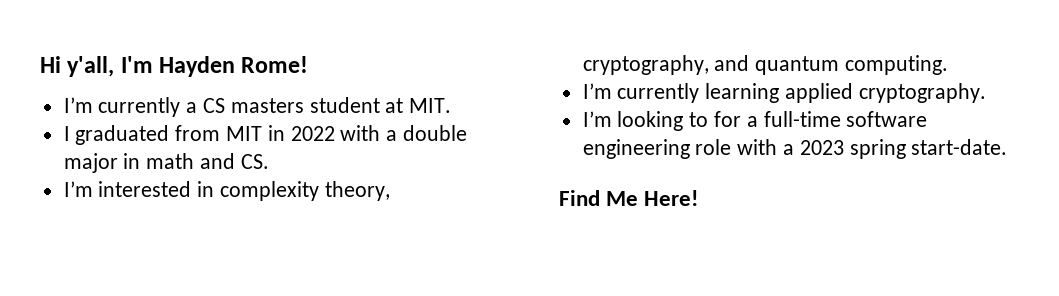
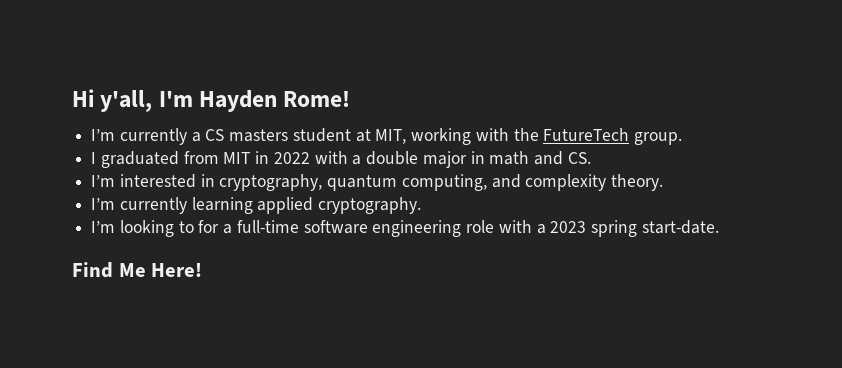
- I’m currently a CS masters student at MIT.
+ I’m currently a CS masters student at MIT, working with the FutureTech group.
- I’m interested in complexity theory, cryptography, and quantum computing.
+ I’m interested in cryptography, quantum computing, and complexity theory.

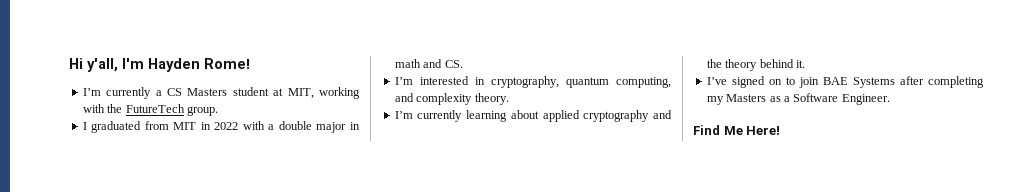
- I’m currently a CS masters student at MIT, working with the FutureTech group.
+ I’m currently a CS Masters student at MIT, working with the FutureTech group.
- I’m currently learning applied cryptography.
- I’m looking to for a full-time software engineering role with a 2023 spring start-date.
+ I’m currently learning about applied cryptography and the theory behind it.
+ I’ve signed on to join BAE Systems after completing my Masters as a Software Engineer.

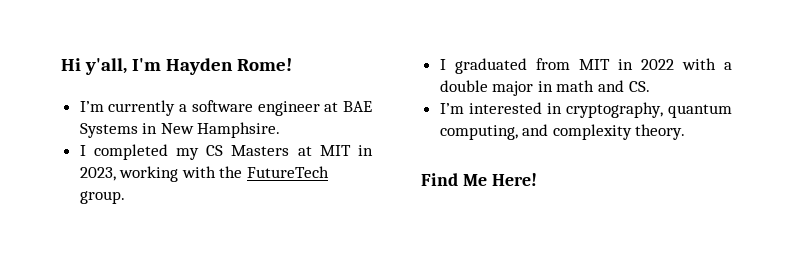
- I’m currently a CS Masters student at MIT, working with the FutureTech group.
+ I’m currently a software engineer at BAE Systems in New Hamphsire.
+ I completed my CS Masters at MIT in 2023, working with the FutureTech group.
- I’m currently learning about applied cryptography and the theory behind it.
- I’ve signed on to join BAE Systems after completing my Masters as a Software Engineer.

